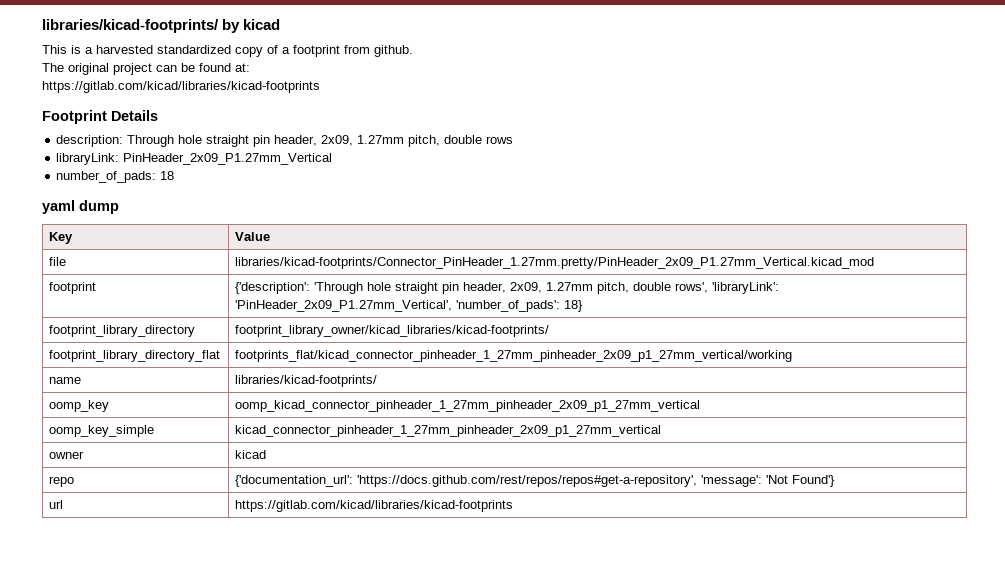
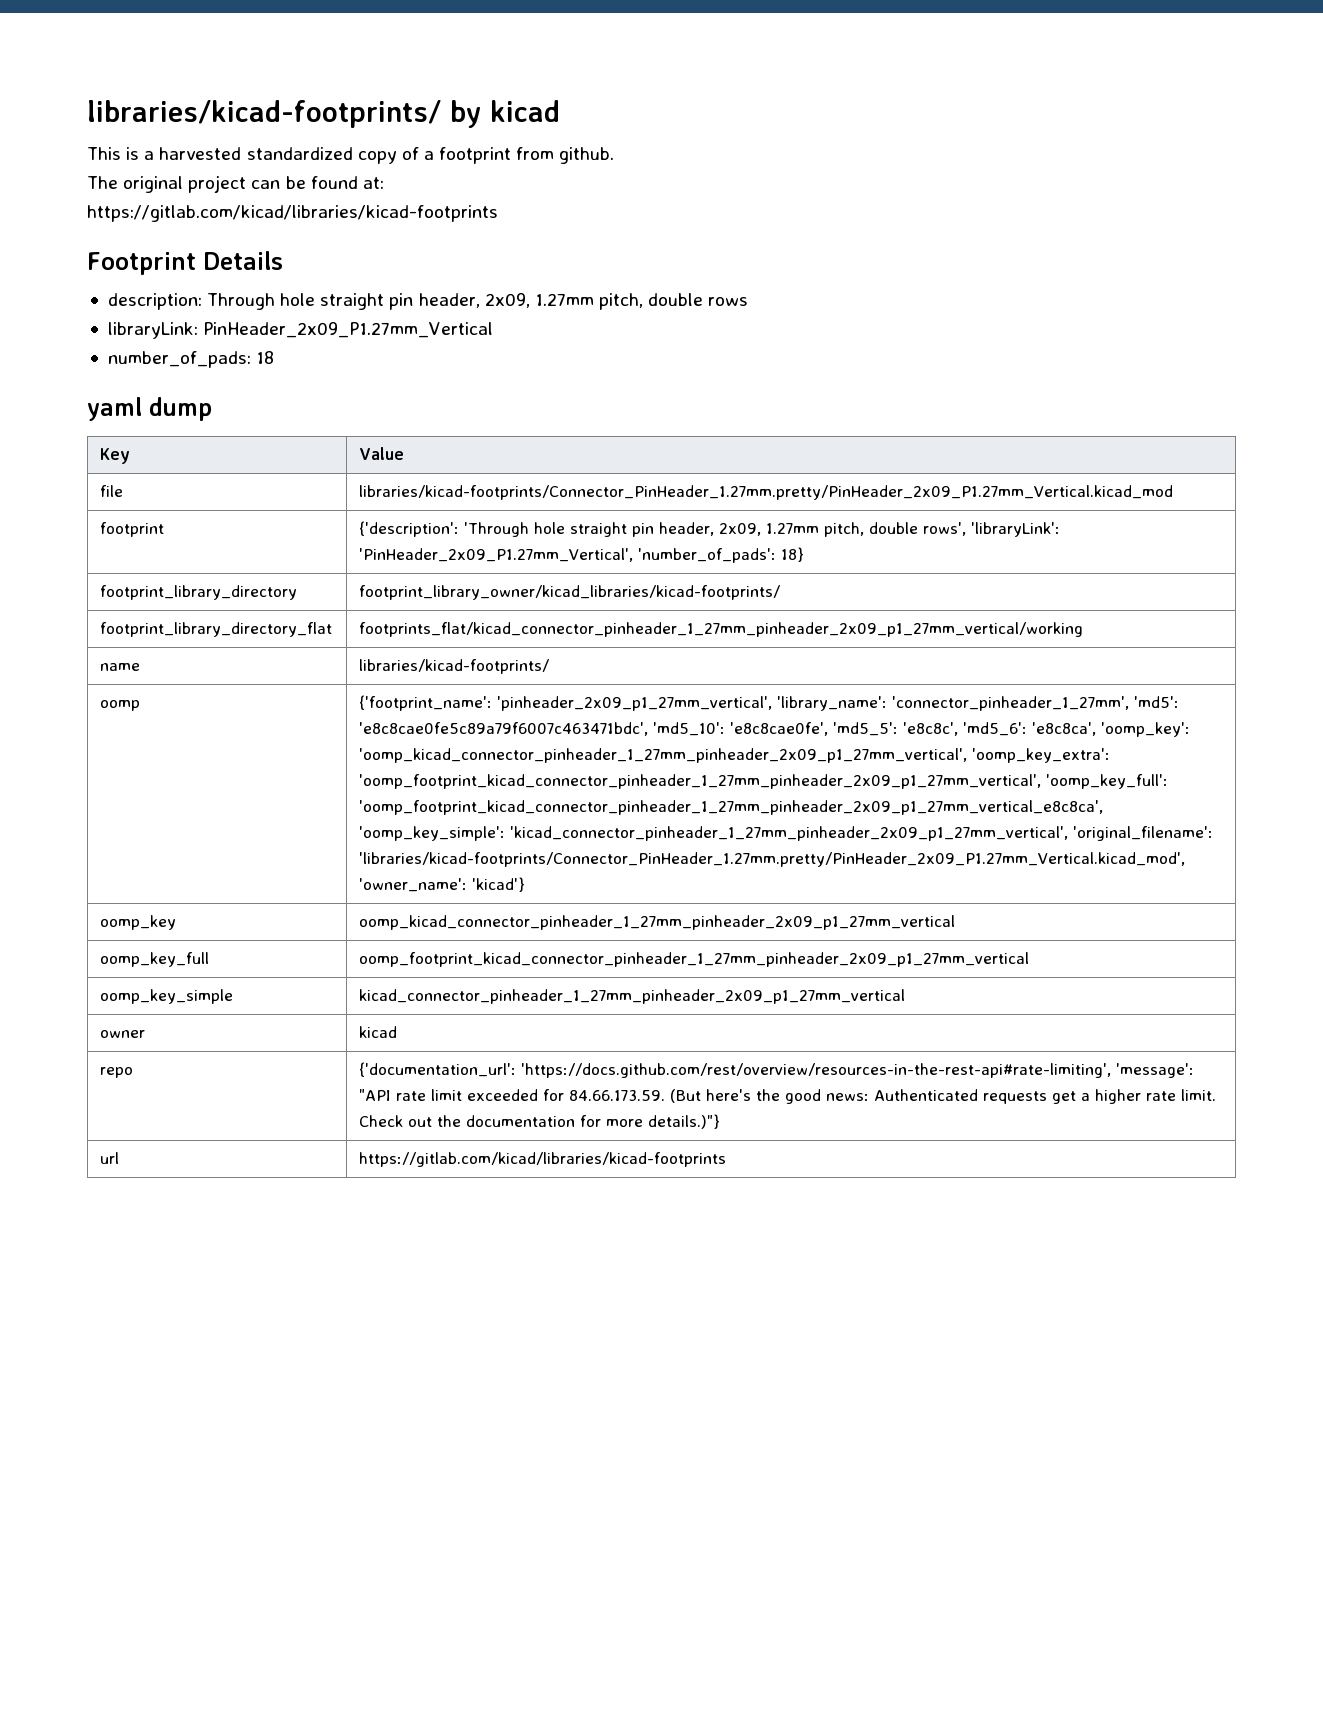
+ oomp | {'footprint_name': 'pinheader_2x09_p1_27mm_vertical', 'library_name': 'connector_pinheader_1_27mm', 'md5': 'e8c8cae0fe5c89a79f6007c463471bdc', 'md5_10': 'e8c8cae0fe', 'md5_5': 'e8c8c', 'md5_6': 'e8c8ca', 'oomp_key': 'oomp_kicad_connector_pinheader_1_27mm_pinheader_2x09_p1_27mm_vertical', 'oomp_key_extra': 'oomp_footprint_kicad_connector_pinheader_1_27mm_pinheader_2x09_p1_27mm_vertical', 'oomp_key_full': 'oomp_footprint_kicad_connector_pinheader_1_27mm_pinheader_2x09_p1_27mm_vertical_e8c8ca', 'oomp_key_simple': 'kicad_connector_pinheader_1_27mm_pinheader_2x09_p1_27mm_vertical', 'original_filename': 'libraries/kicad-footprints/Connector_PinHeader_1.27mm.pretty/PinHeader_2x09_P1.27mm_Vertical.kicad_mod', 'owner_name': 'kicad'}
+ oomp_key_full | oomp_footprint_kicad_connector_pinheader_1_27mm_pinheader_2x09_p1_27mm_vertical
- repo | {'documentation_url': 'https://docs.github.com/rest/repos/repos#get-a-repository', 'message': 'Not Found'}
+ repo | {'documentation_url': 'https://docs.github.com/rest/overview/resources-in-the-rest-api#rate-limiting', 'message': "API rate limit exceeded for 84.66.173.59. (But here's the good news: Authenticated requests get a higher rate limit. Check out the documentation for more details.)"}

